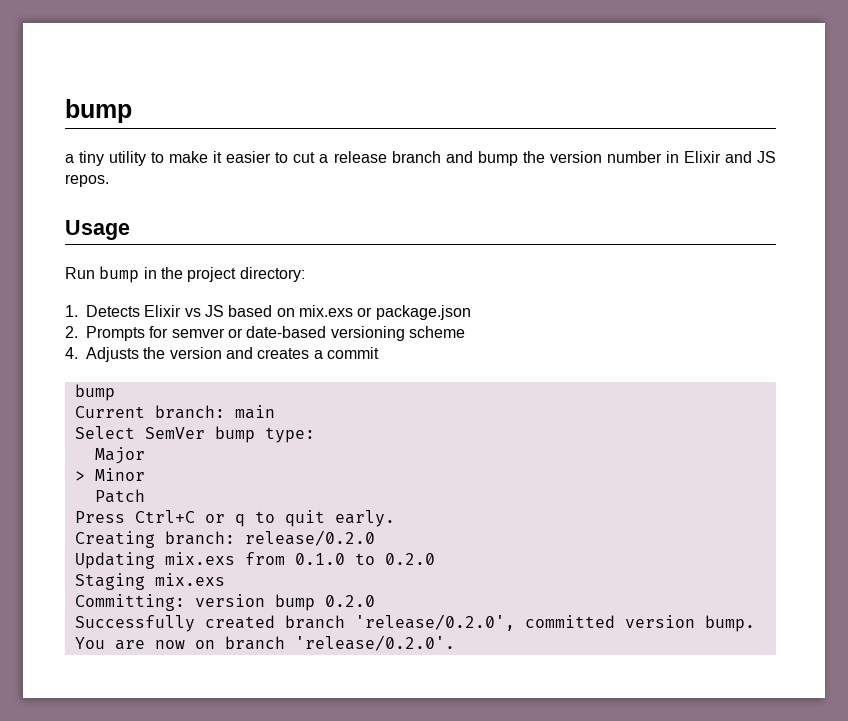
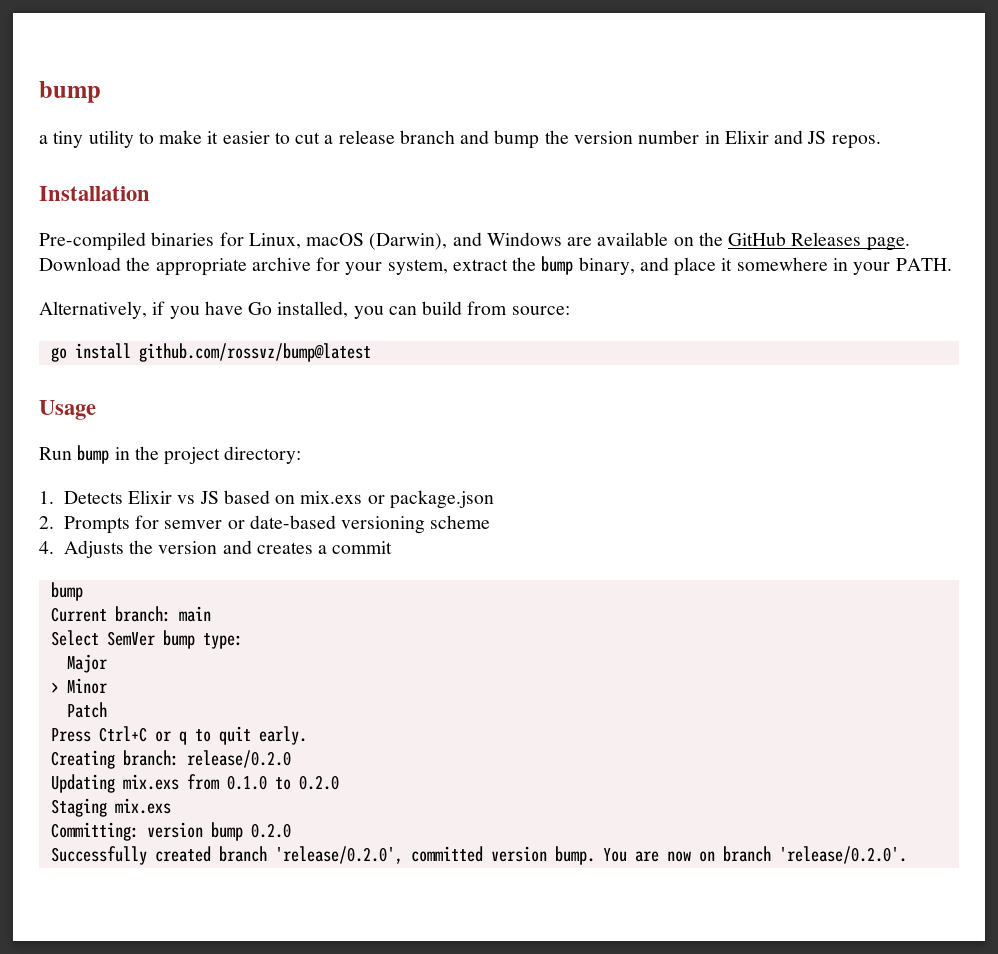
+ Installation
+ Pre-compiled binaries for Linux, macOS (Darwin), and Windows are available on the GitHub Releases page. Download the appropriate archive for your system, extract the bump binary, and place it somewhere in your PATH.
+ Alternatively, if you have Go installed, you can build from source:
+ go install github.com/rossvz/bump@latest

